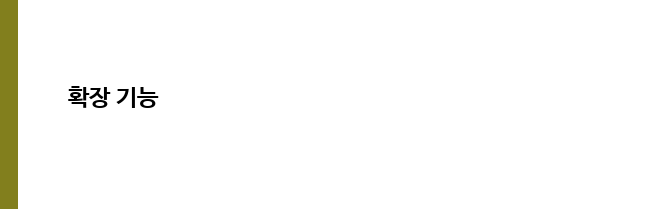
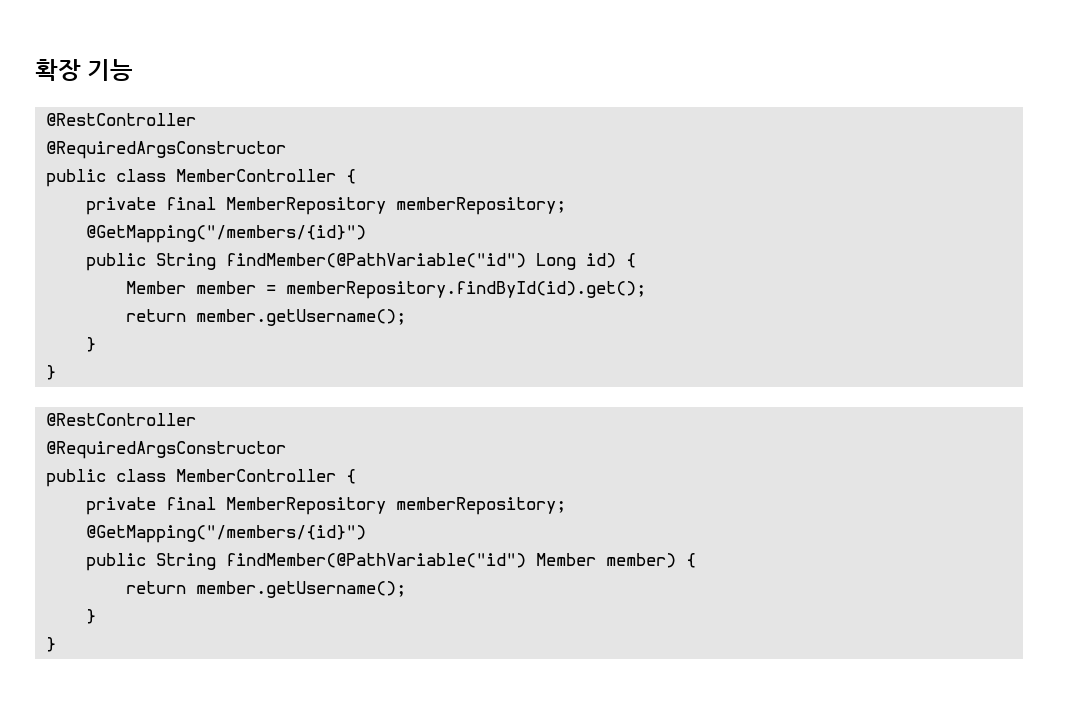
  확장 기능
+ @RestController
+ @RequiredArgsConstructor
+ public class MemberController {
+ private final MemberRepository memberRepository;
+ @GetMapping("/members/{id}")
+ public String findMember(@PathVariable("id") Long id) {
+ Member member = memberRepository.findById(id).get();
+ return member.getUsername();
+ }
+ }
+ @RestController
+ @RequiredArgsConstructor
+ public class MemberController {
+ private final MemberRepository memberRepository;
+ @GetMapping("/members/{id}")
+ public String findMember(@PathVariable("id") Member member) {
+ return member.getUsername();
+ }
+ }

